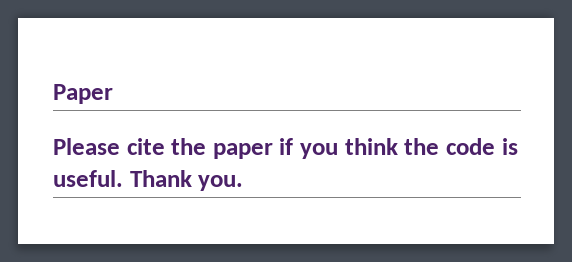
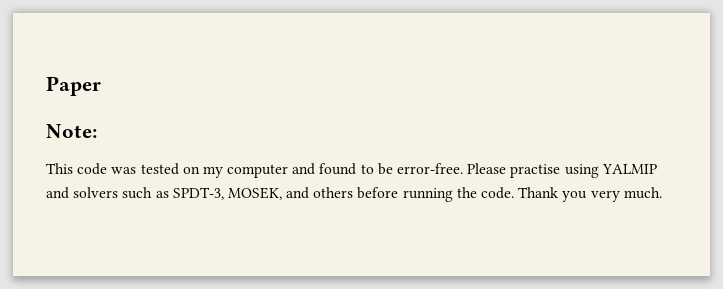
- Please cite the paper if you think the code is useful. Thank you.
+ Note:
+ This code was tested on my computer and found to be error-free. Please practise using YALMIP and solvers such as SPDT-3, MOSEK, and others before running the code. Thank you very much.

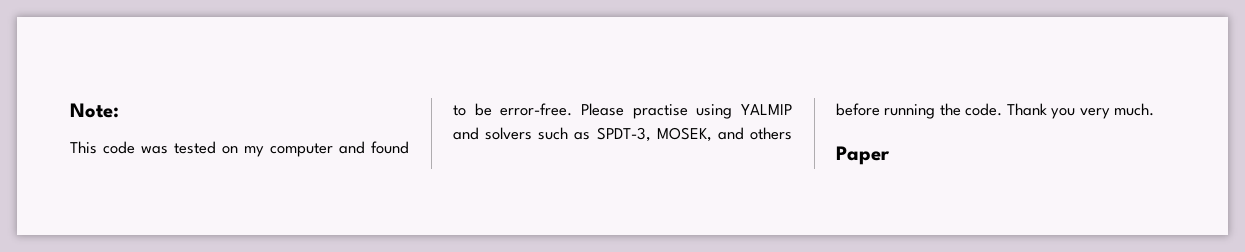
- Paper
+ Paper

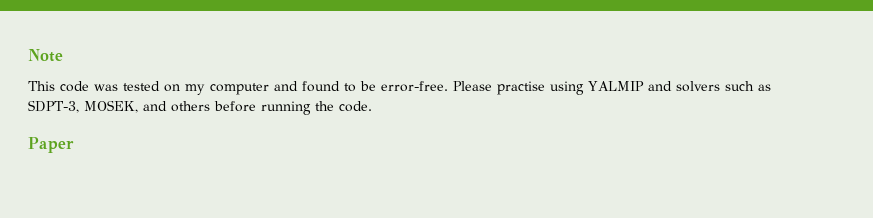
- Note:
+ Note
- Please practise using YALMIP and solvers such as SPDT-3, MOSEK, and others before running the code. Thank you very much.
+ Please practise using YALMIP and solvers such as SDPT-3, MOSEK, and others before running the code.

